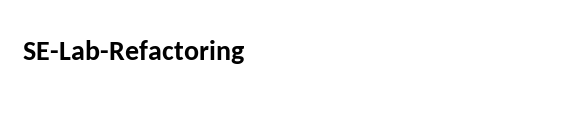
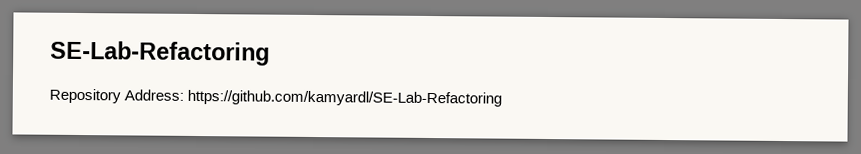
+ Repository Address: https://github.com/kamyardl/SE-Lab-Refactoring

